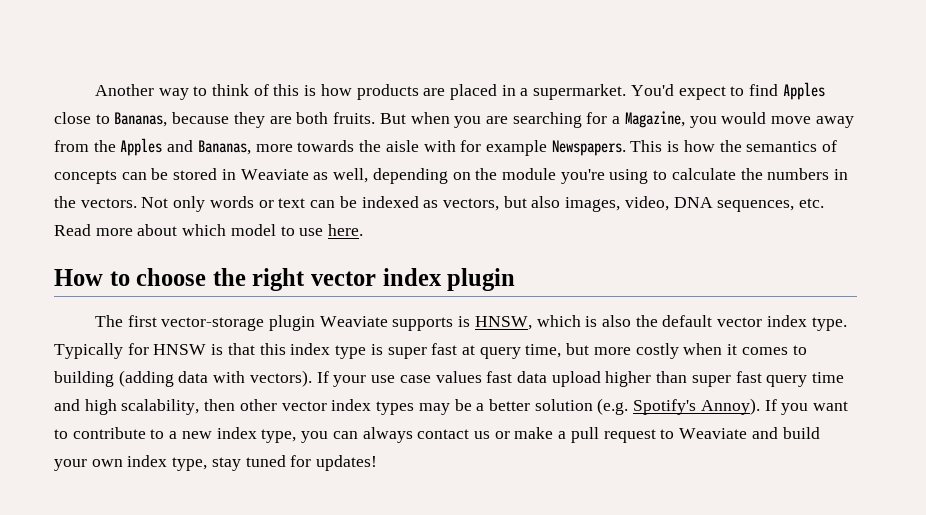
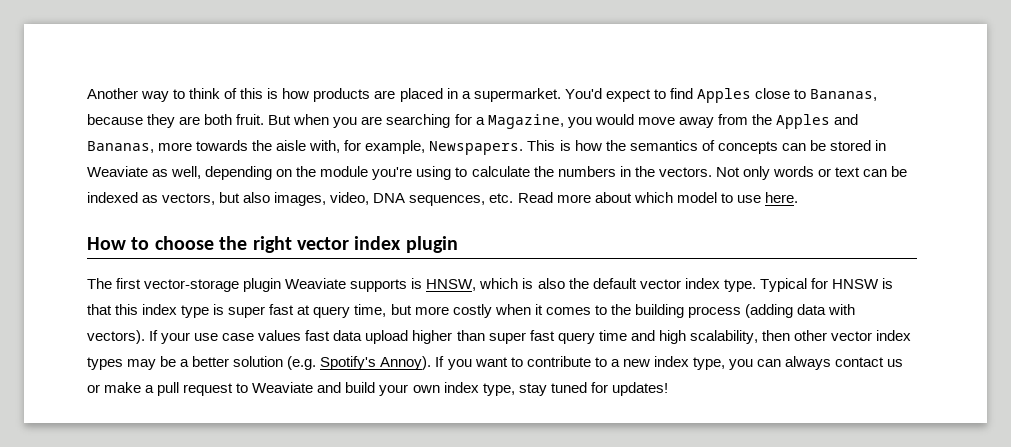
- You'd expect to find Apples close to Bananas, because they are both fruits.
+ You'd expect to find Apples close to Bananas, because they are both fruit.
- But when you are searching for a Magazine, you would move away from the Apples and Bananas, more towards the aisle with for example Newspapers.
+ But when you are searching for a Magazine, you would move away from the Apples and Bananas, more towards the aisle with, for example, Newspapers.
- Typically for HNSW is that this index type is super fast at query time, but more costly when it comes to building (adding data with vectors).
+ Typical for HNSW is that this index type is super fast at query time, but more costly when it comes to the building process (adding data with vectors).

